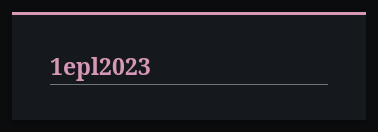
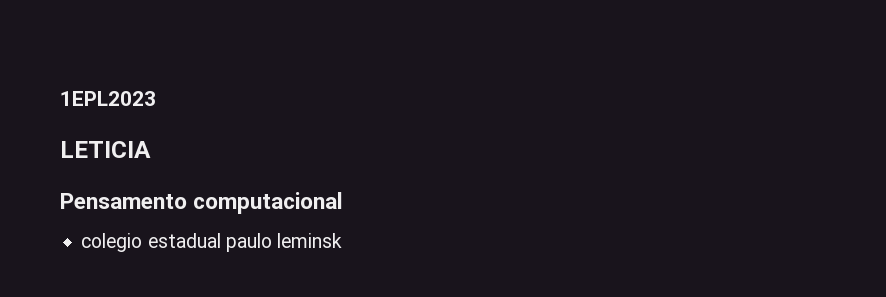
- 1epl2023
+ 1EPL2023
+ LETICIA
+ Pensamento computacional
+ colegio estadual paulo leminsk

